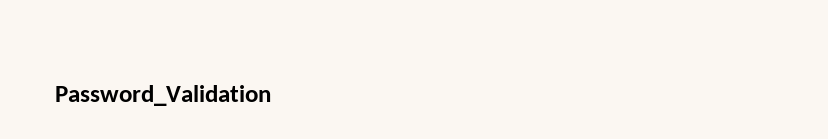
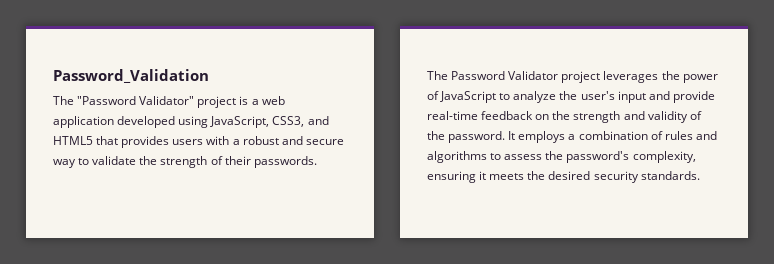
+ The "Password Validator" project is a web application developed using JavaScript, CSS3, and HTML5 that provides users with a robust and secure way to validate the strength of their passwords.
+ The Password Validator project leverages the power of JavaScript to analyze the user's input and provide real-time feedback on the strength and validity of the password. It employs a combination of rules and algorithms to assess the password's complexity, ensuring it meets the desired security standards.

